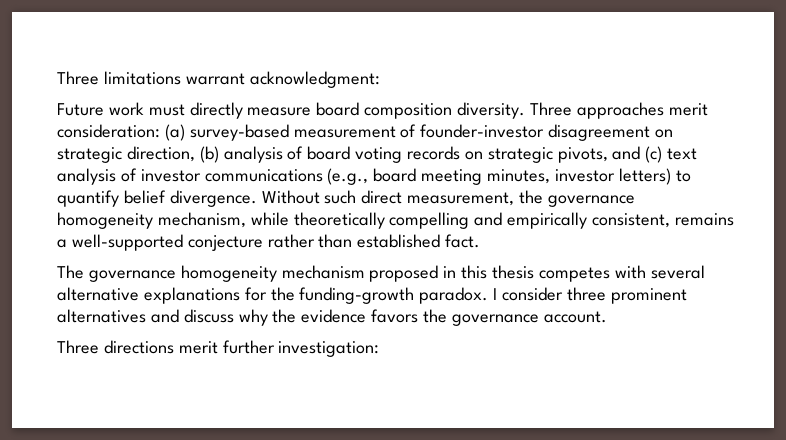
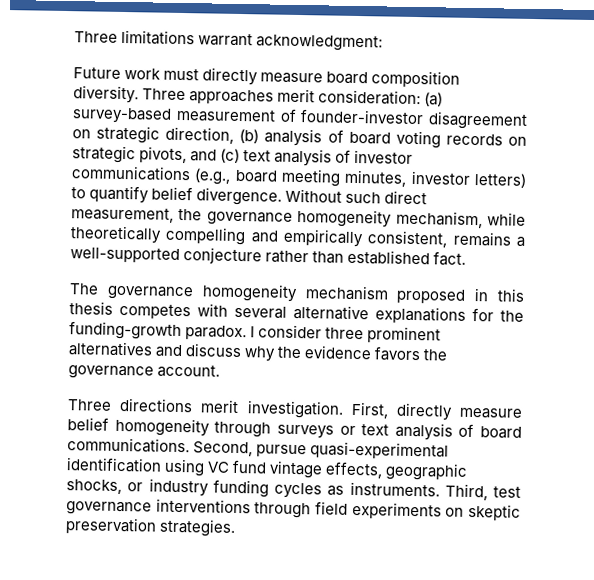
- Three directions merit further investigation:
+ Three directions merit investigation. First, directly measure belief homogeneity through surveys or text analysis of board communications. Second, pursue quasi-experimental identification using VC fund vintage effects, geographic shocks, or industry funding cycles as instruments. Third, test governance interventions through field experiments on skeptic preservation strategies.

